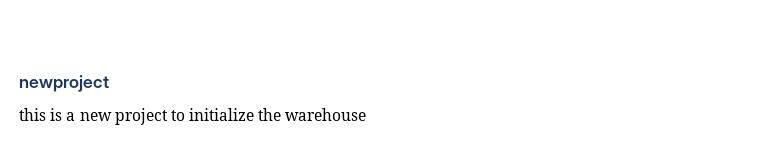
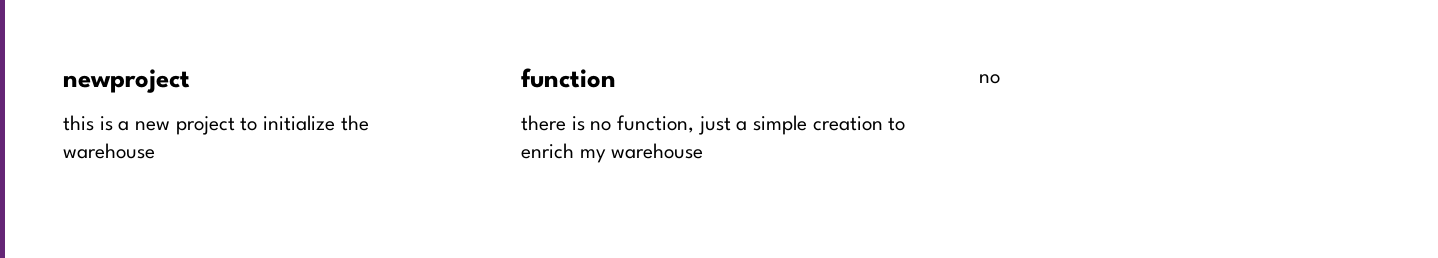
+ function
+ there is no function, just a simple creation to enrich my warehouse
+ no

